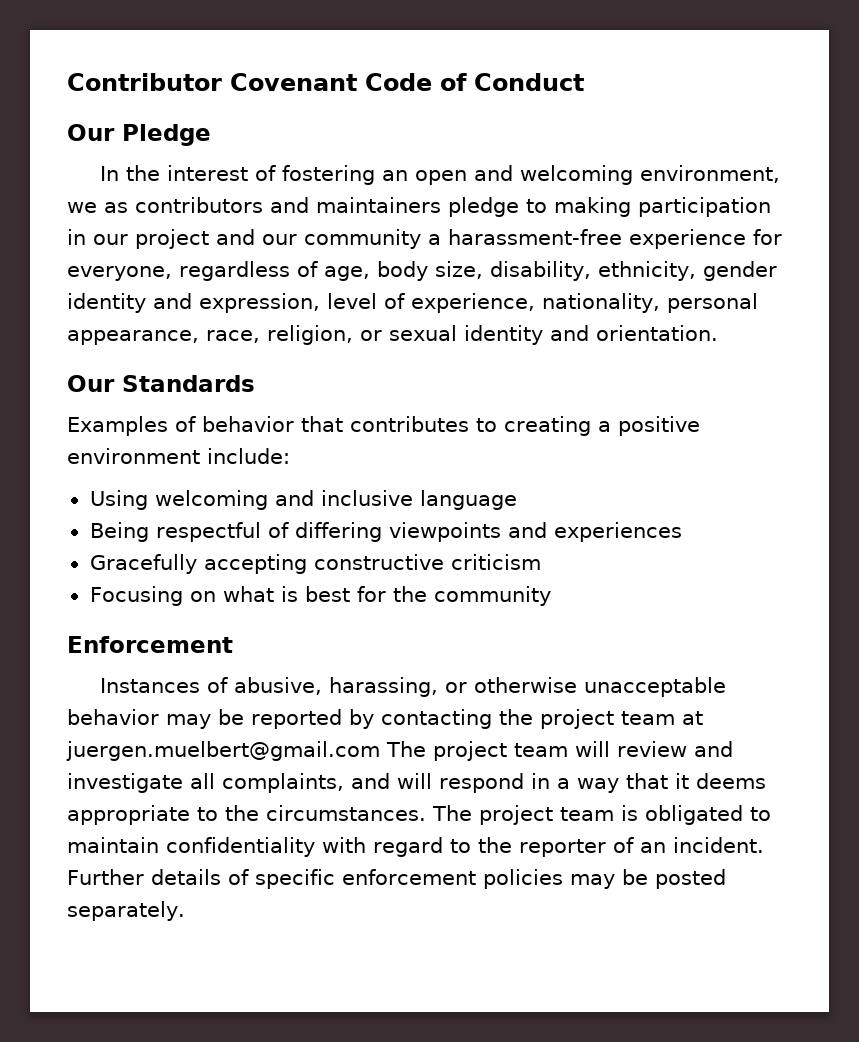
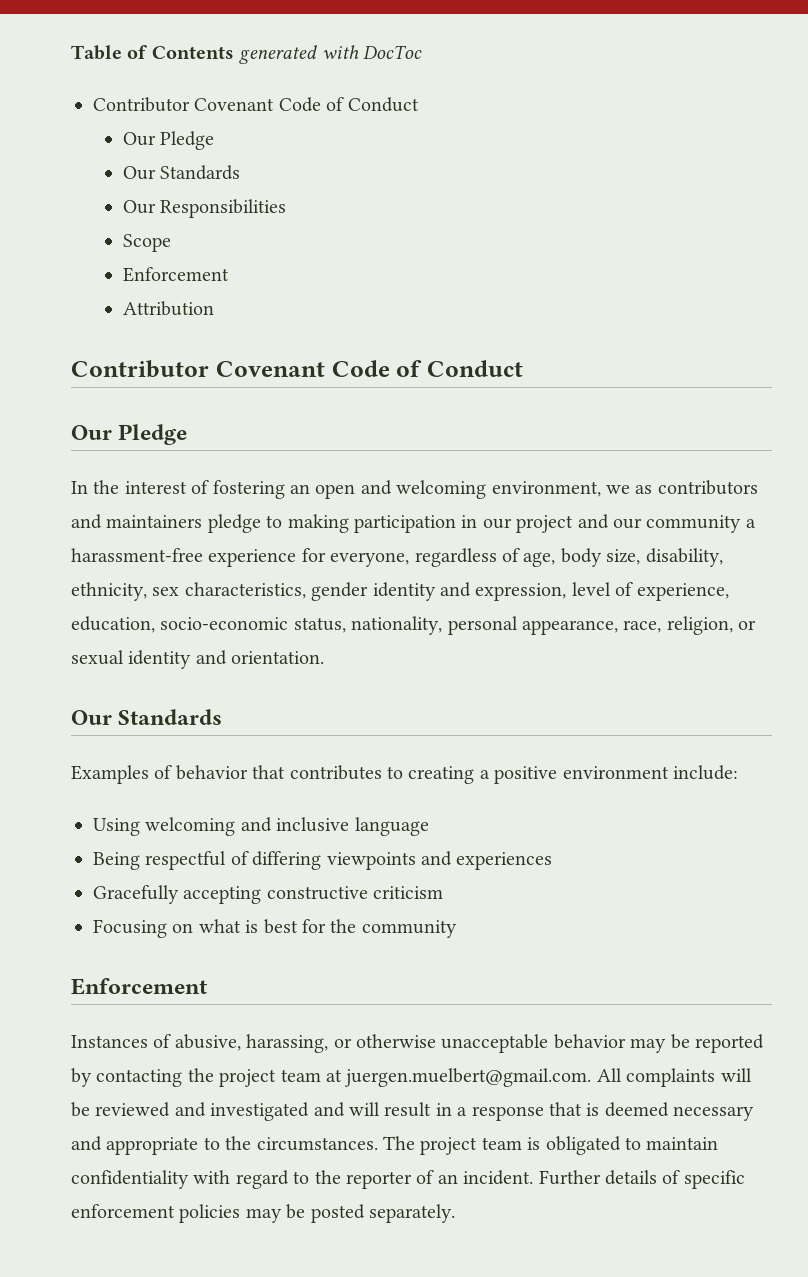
+ Table of Contents generated with DocToc
+ Contributor Covenant Code of Conduct
+ Our Pledge
+ Our Standards
+ Our Responsibilities
+ Scope
+ Enforcement
+ Attribution
- In the interest of fostering an open and welcoming environment, we as contributors and maintainers pledge to making participation in our project and our community a harassment-free experience for everyone, regardless of age, body size, disability, ethnicity, gender identity and expression, level of experience, nationality, personal appearance, race, religion, or sexual identity and orientation.
+ In the interest of fostering an open and welcoming environment, we as contributors and maintainers pledge to making participation in our project and our community a harassment-free experience for everyone, regardless of age, body size, disability, ethnicity, sex characteristics, gender identity and expression, level of experience, education, socio-economic status, nationality, personal appearance, race, religion, or sexual identity and orientation.
- Instances of abusive, harassing, or otherwise unacceptable behavior may be reported by contacting the project team at juergen.muelbert@gmail.com The project team will review and investigate all complaints, and will respond in a way that it deems appropriate to the circumstances.
+ Instances of abusive, harassing, or otherwise unacceptable behavior may be reported by contacting the project team at juergen.muelbert@gmail.com. All complaints will be reviewed and investigated and will result in a response that is deemed necessary and appropriate to the circumstances.

